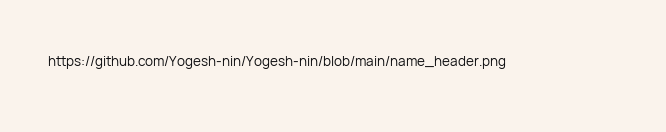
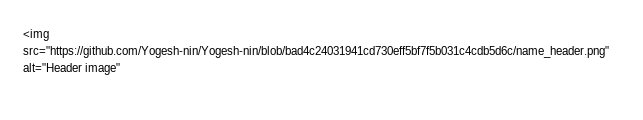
- https://github.com/Yogesh-nin/Yogesh-nin/blob/main/name_header.png
+ <img src="https://github.com/Yogesh-nin/Yogesh-nin/blob/bad4c24031941cd730eff5bf7f5b031c4cdb5d6c/name_header.png" alt="Header image"

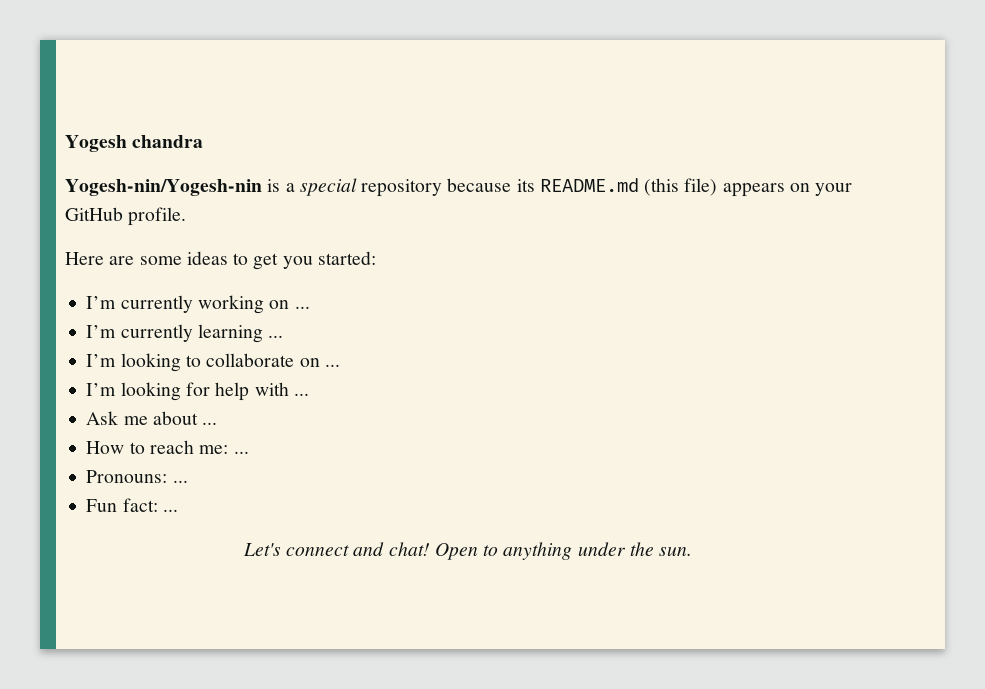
- <img src="https://github.com/Yogesh-nin/Yogesh-nin/blob/bad4c24031941cd730eff5bf7f5b031c4cdb5d6c/name_header.png" alt="Header image"
+ Yogesh chandra
+ Yogesh-nin/Yogesh-nin is a special repository because its README.md (this file) appears on your GitHub profile.
+ Here are some ideas to get you started:
+ I’m currently working on ...
+ I’m currently learning ...
+ I’m looking to collaborate on ...
+ I’m looking for help with ...
+ Ask me about ...
+ How to reach me: ...
+ Pronouns: ...
+ Fun fact: ...
+ Let's connect and chat! Open to anything under the sun.

